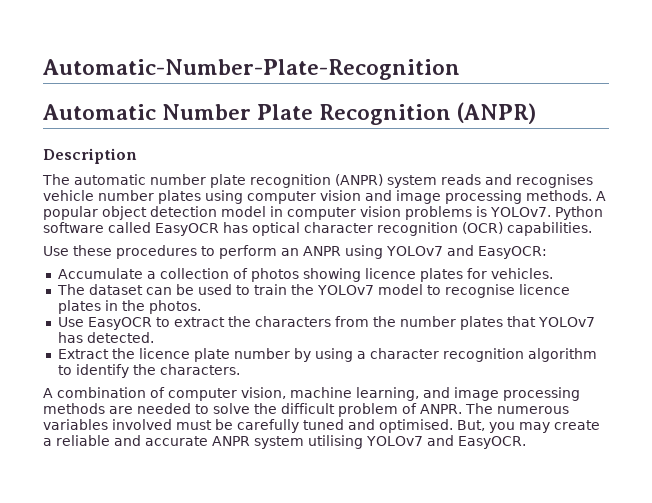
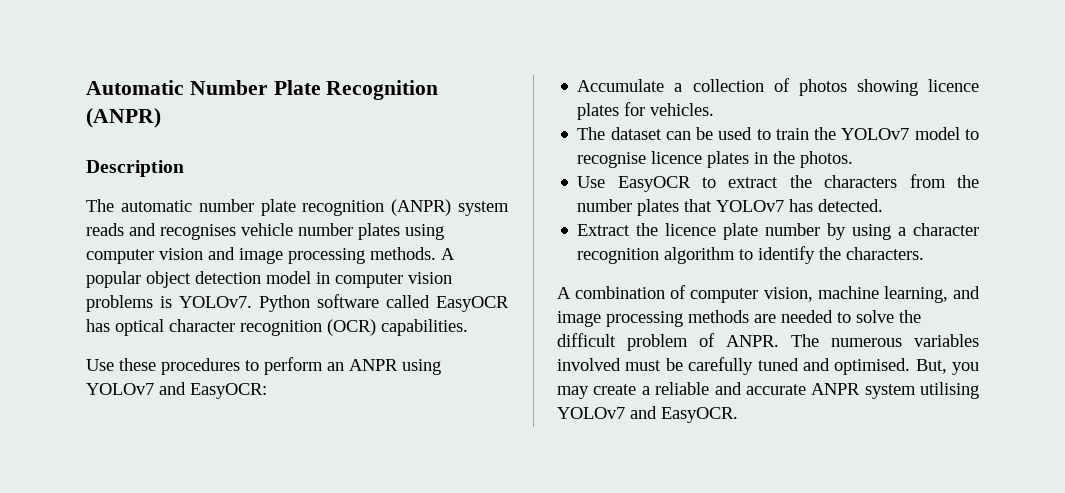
- Automatic-Number-Plate-Recognition

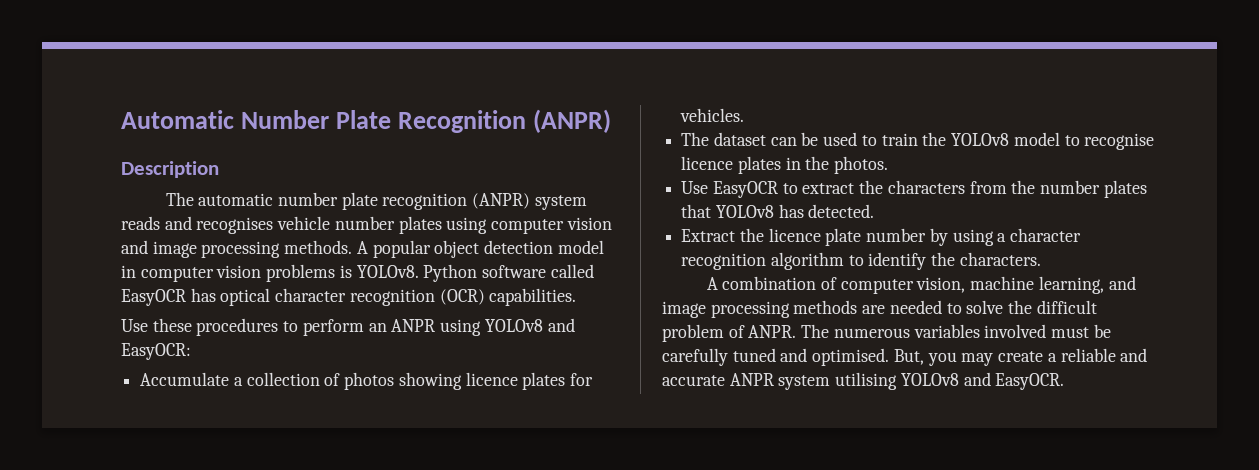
- A popular object detection model in computer vision problems is YOLOv7.
+ A popular object detection model in computer vision problems is YOLOv8.
- Use these procedures to perform an ANPR using YOLOv7 and EasyOCR:
+ Use these procedures to perform an ANPR using YOLOv8 and EasyOCR:
- The dataset can be used to train the YOLOv7 model to recognise licence plates in the photos.
+ The dataset can be used to train the YOLOv8 model to recognise licence plates in the photos.
- Use EasyOCR to extract the characters from the number plates that YOLOv7 has detected.
+ Use EasyOCR to extract the characters from the number plates that YOLOv8 has detected.
- But, you may create a reliable and accurate ANPR system utilising YOLOv7 and EasyOCR.
+ But, you may create a reliable and accurate ANPR system utilising YOLOv8 and EasyOCR.

